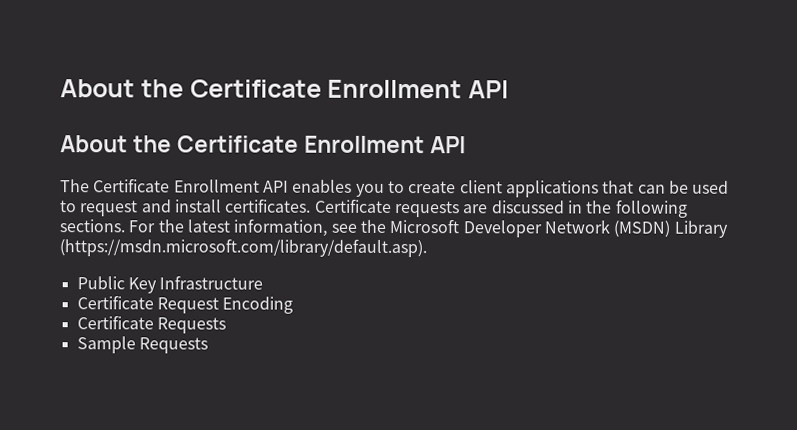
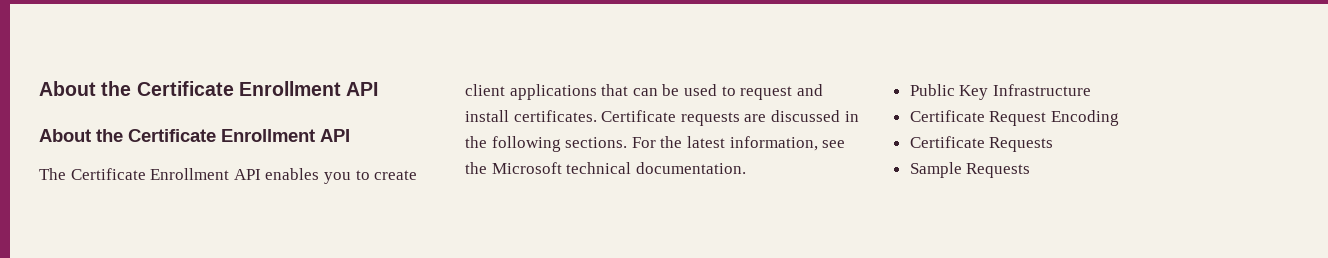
- For the latest information, see the Microsoft Developer Network (MSDN) Library (https://msdn.microsoft.com/library/default.asp).
+ For the latest information, see the Microsoft technical documentation.

